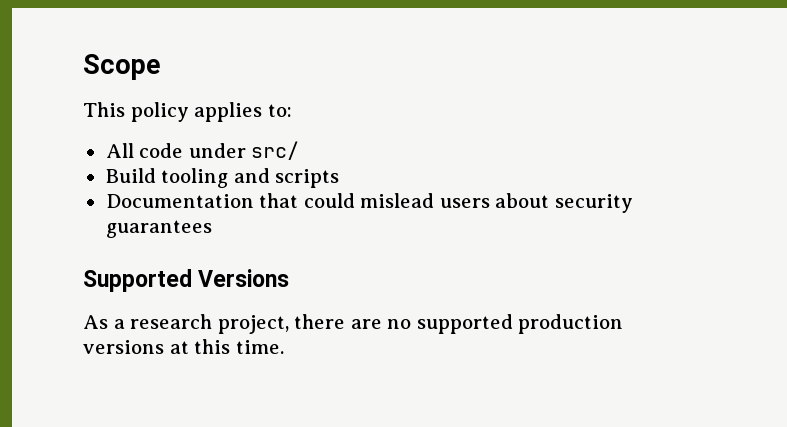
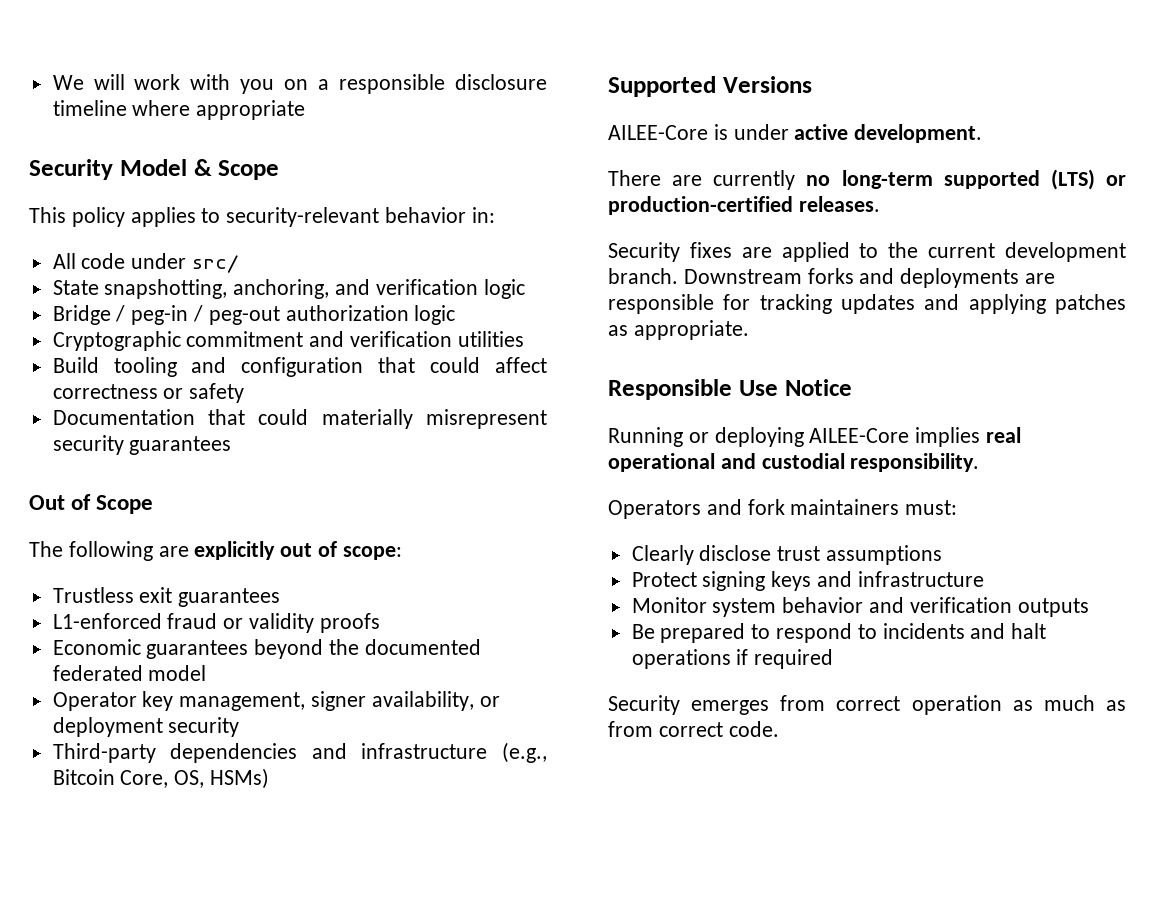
- Scope
+ We will work with you on a responsible disclosure timeline where appropriate
+ Security Model & Scope
- This policy applies to:
+ This policy applies to security-relevant behavior in:
- Build tooling and scripts
+ State snapshotting, anchoring, and verification logic
+ Bridge / peg-in / peg-out authorization logic
+ Cryptographic commitment and verification utilities
+ Build tooling and configuration that could affect correctness or safety
- Documentation that could mislead users about security guarantees
+ Documentation that could materially misrepresent security guarantees
+ Out of Scope
+ The following are explicitly out of scope:
+ Trustless exit guarantees
+ L1-enforced fraud or validity proofs
+ Economic guarantees beyond the documented federated model
+ Operator key management, signer availability, or deployment security
+ Third-party dependencies and infrastructure (e.g., Bitcoin Core, OS, HSMs)
  Supported Versions
- As a research project, there are no supported production versions at this time.
+ AILEE-Core is under active development.
+ There are currently no long-term supported (LTS) or production-certified releases.
+ Security fixes are applied to the current development branch. Downstream forks and deployments are responsible for tracking updates and applying patches as appropriate.
+ Responsible Use Notice
+ Running or deploying AILEE-Core implies real operational and custodial responsibility.
+ Operators and fork maintainers must:
+ Clearly disclose trust assumptions
+ Protect signing keys and infrastructure
+ Monitor system behavior and verification outputs
+ Be prepared to respond to incidents and halt operations if required
+ Security emerges from correct operation as much as from correct code.

